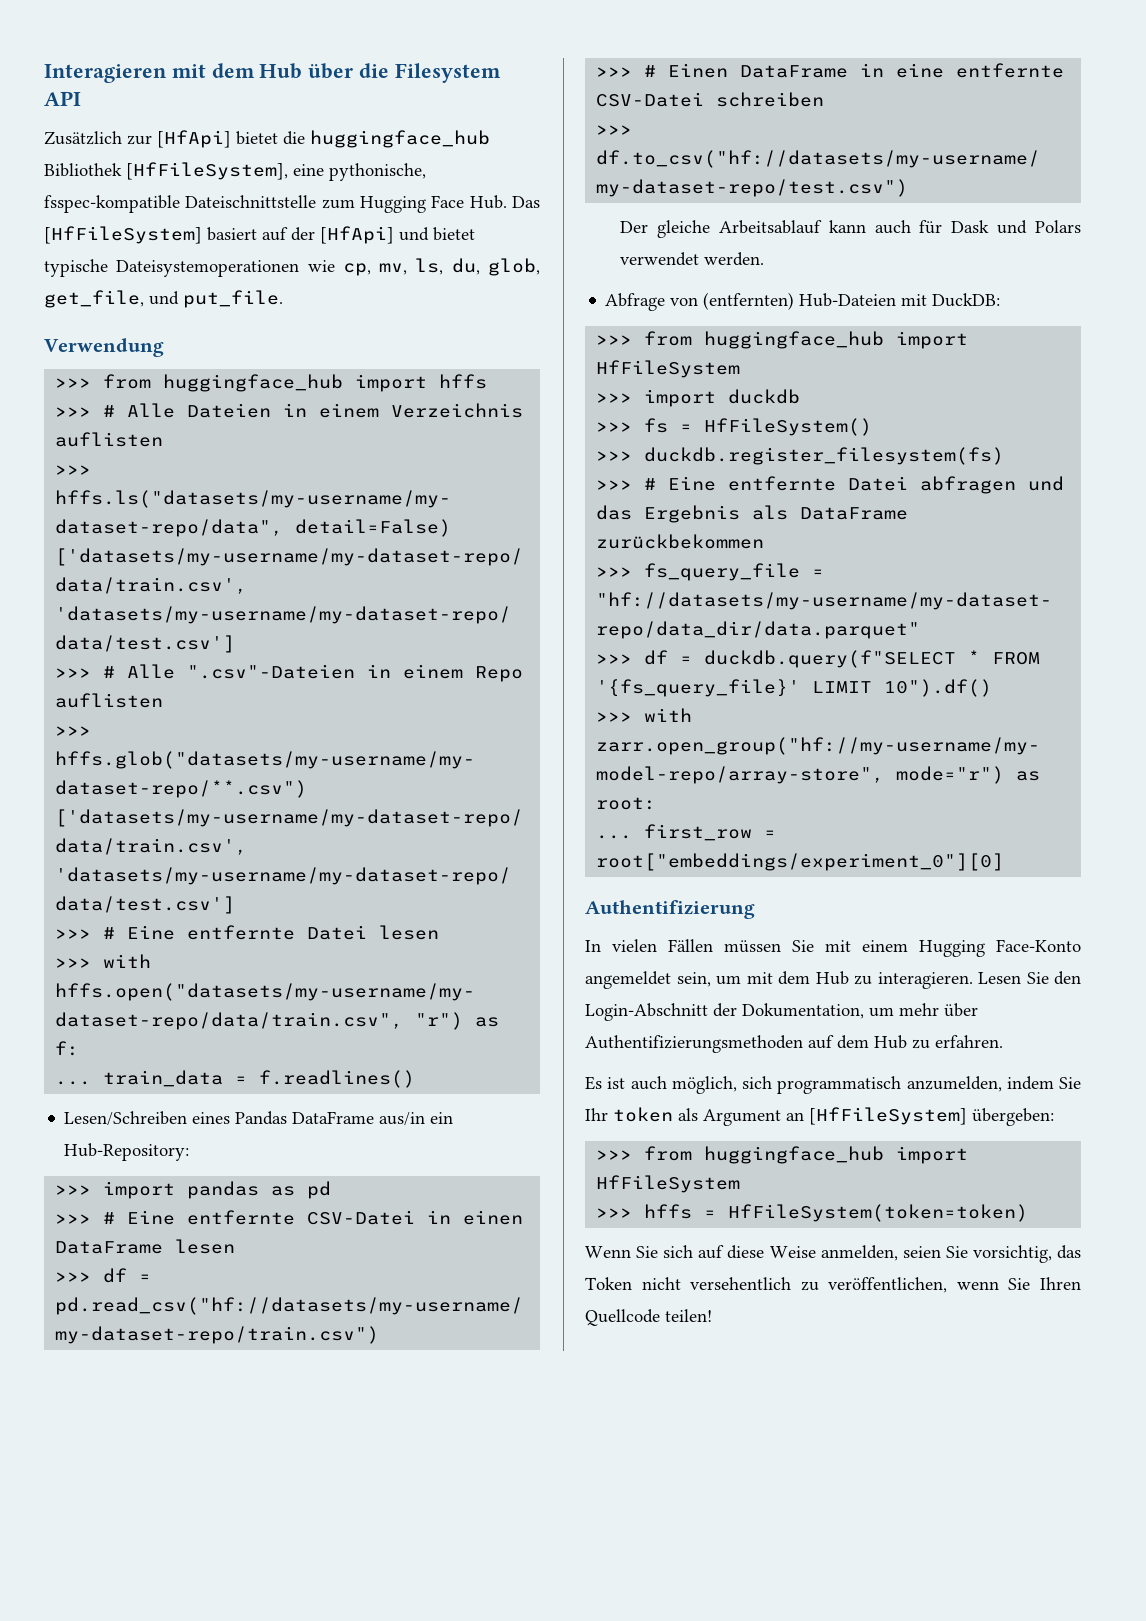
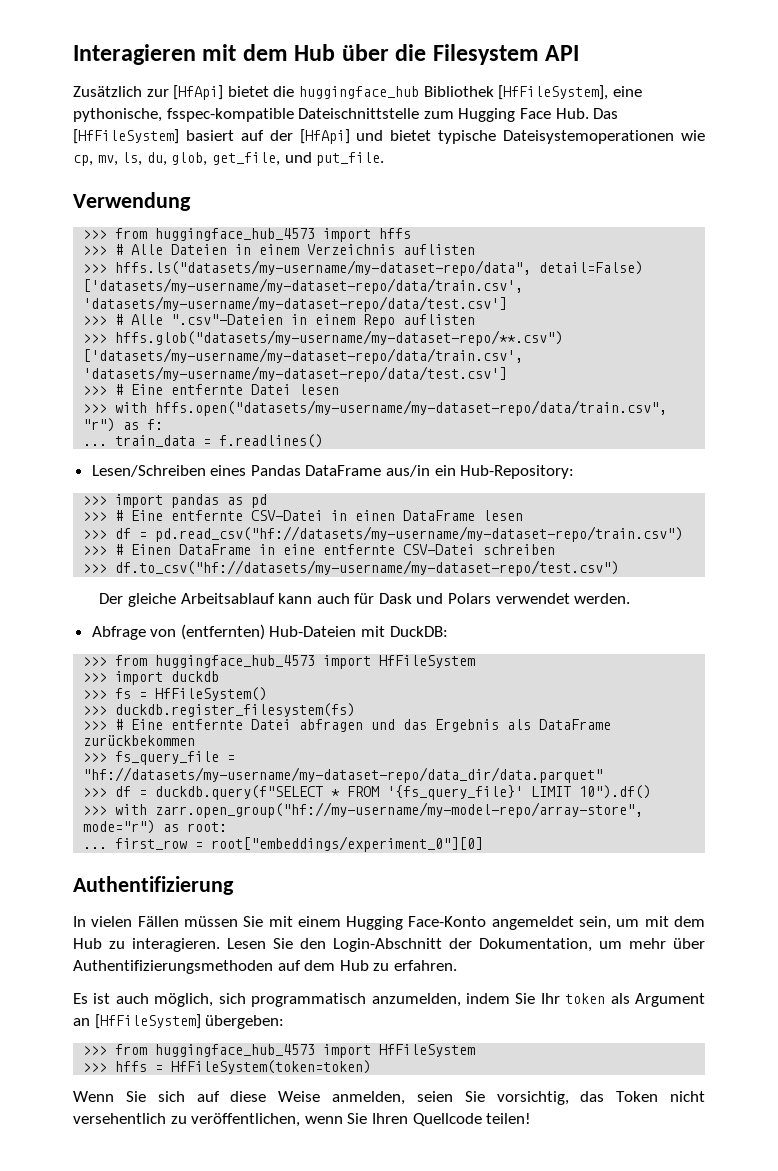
- >>> from huggingface_hub import hffs
+ >>> from huggingface_hub_4573 import hffs
  Abfrage von (entfernten) Hub-Dateien mit DuckDB:
- >>> from huggingface_hub import HfFileSystem
+ >>> from huggingface_hub_4573 import HfFileSystem
  Es ist auch möglich, sich programmatisch anzumelden, indem Sie Ihr token als Argument an [HfFileSystem] übergeben:
- >>> from huggingface_hub import HfFileSystem
+ >>> from huggingface_hub_4573 import HfFileSystem

